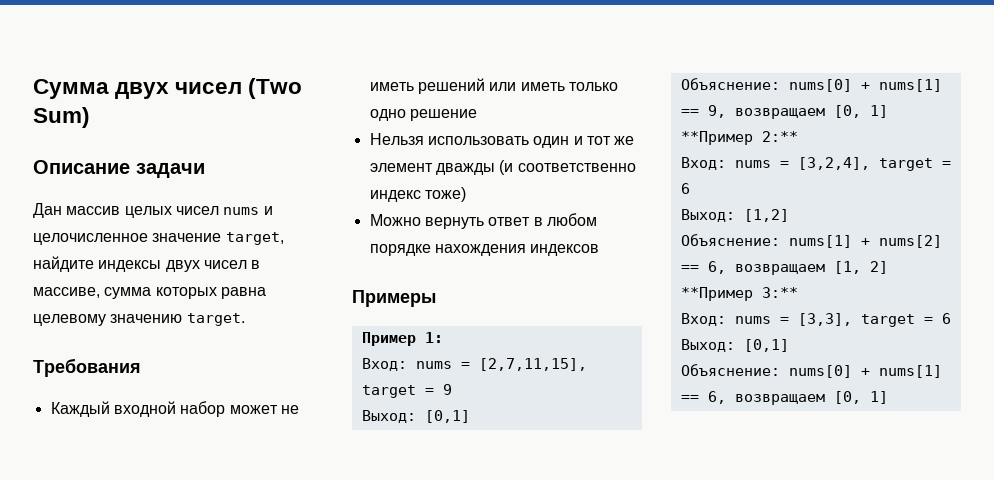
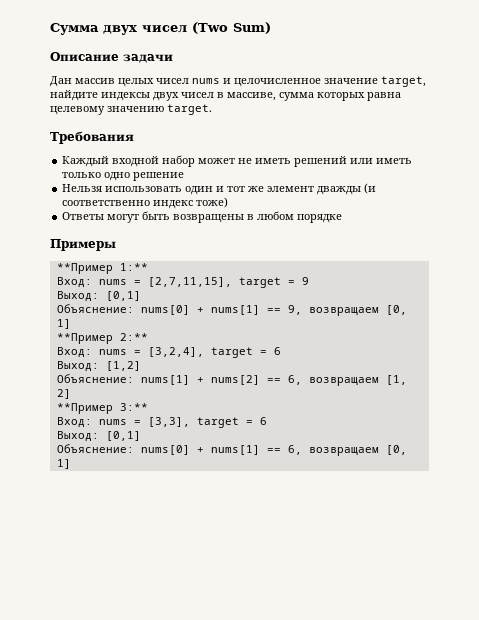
- Можно вернуть ответ в любом порядке нахождения индексов
+ Ответы могут быть возвращены в любом порядке
- Пример 1:
+ **Пример 1:**

